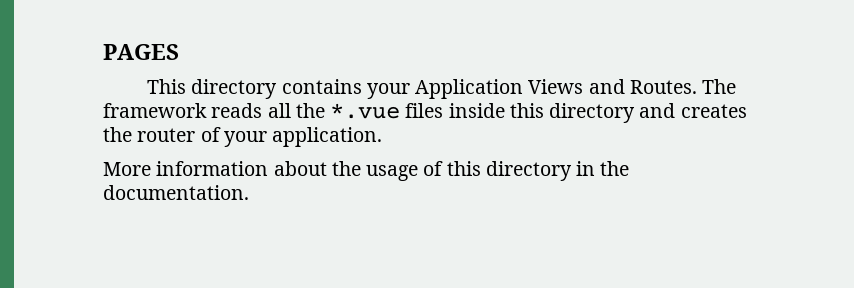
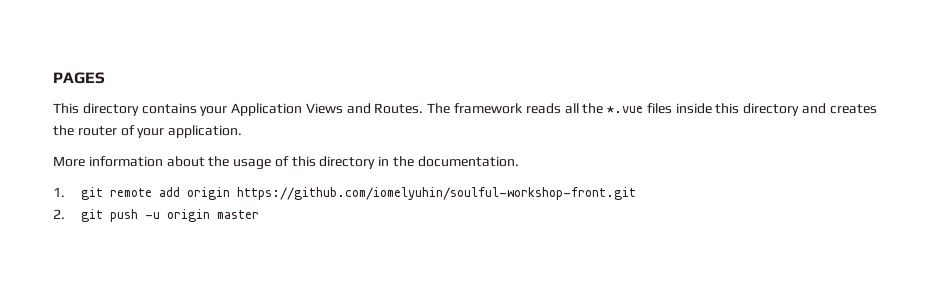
+ 1. git remote add origin https://github.com/iomelyuhin/soulful-workshop-front.git
+ 2. git push -u origin master

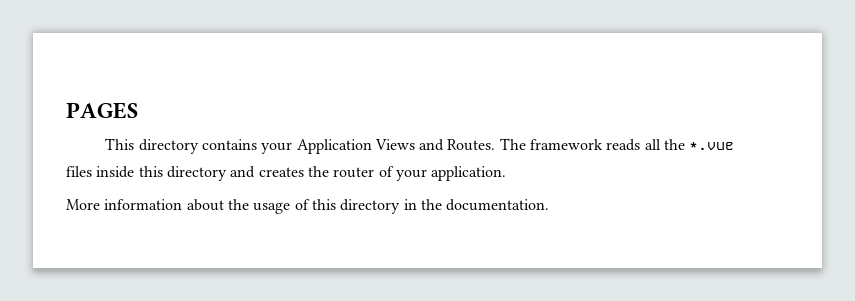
- 1. git remote add origin https://github.com/iomelyuhin/soulful-workshop-front.git
- 2. git push -u origin master

